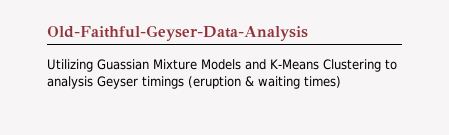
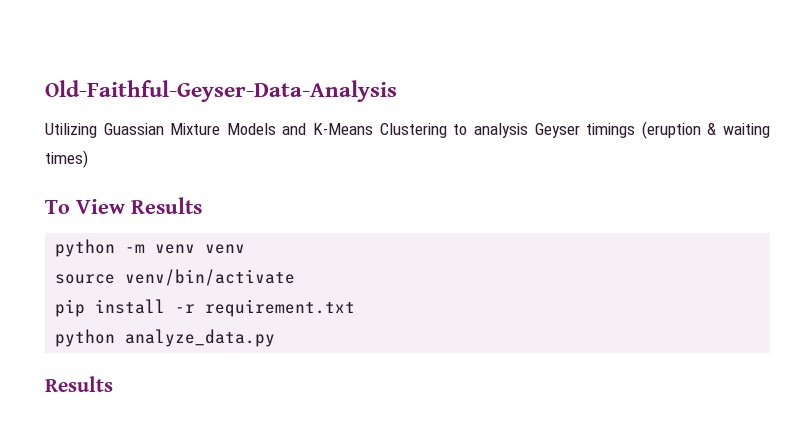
+ To View Results
+ python -m venv venv
+ source venv/bin/activate
+ pip install -r requirement.txt
+ python analyze_data.py
+ Results

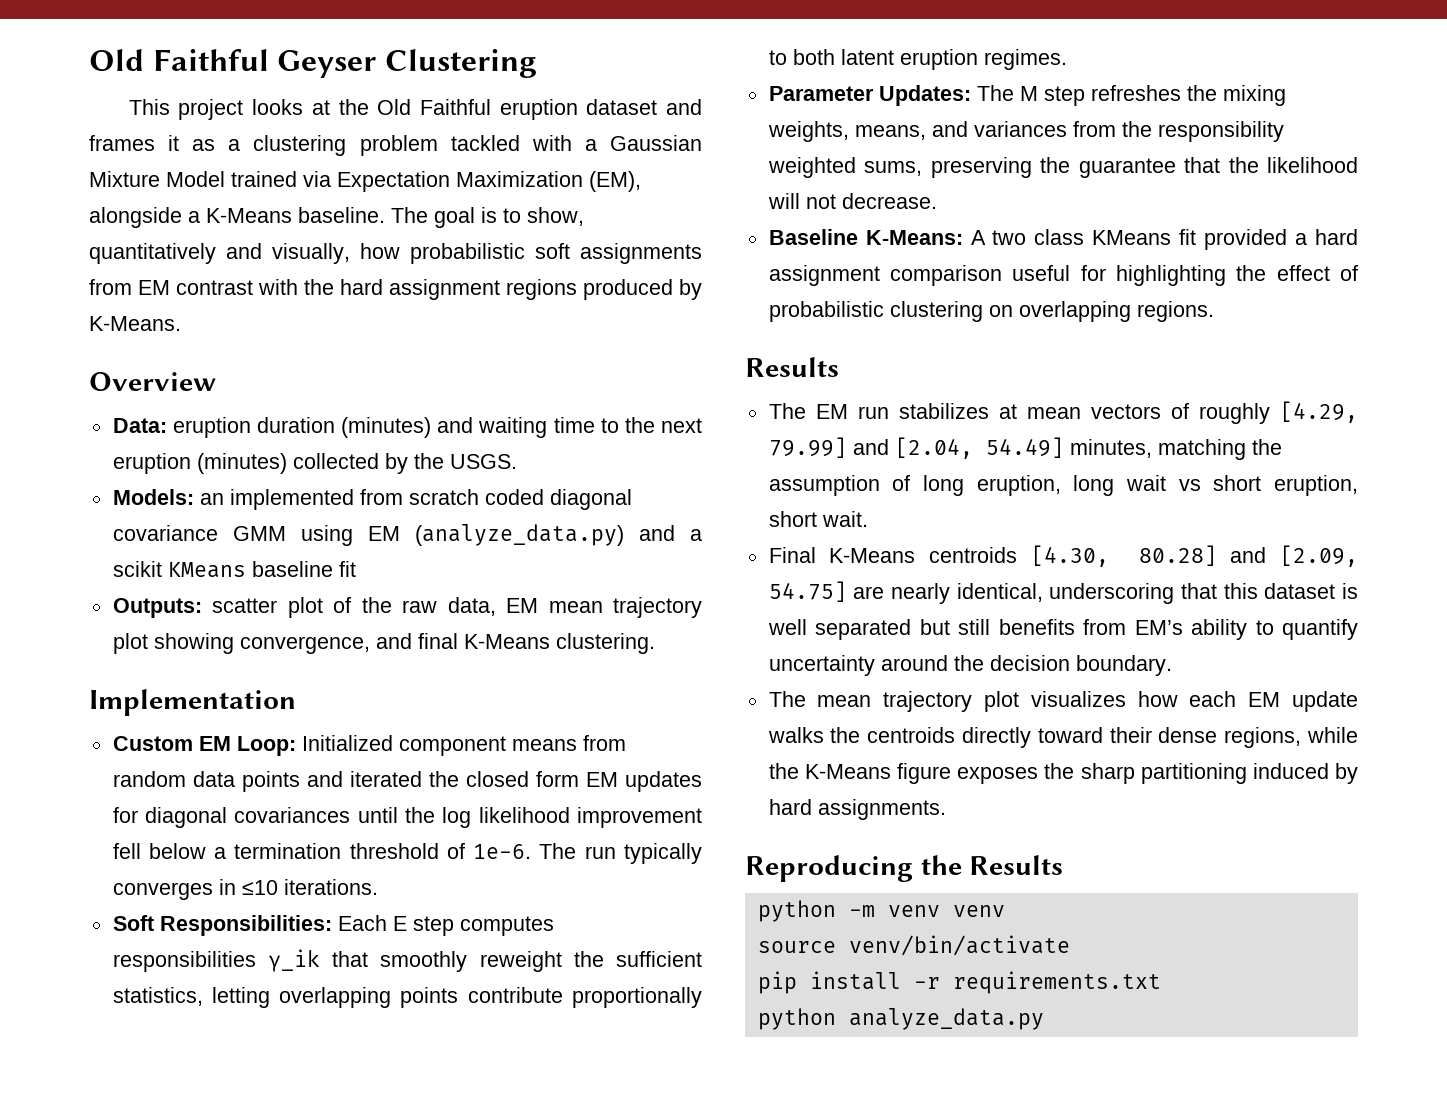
- Old-Faithful-Geyser-Data-Analysis
- Utilizing Guassian Mixture Models and K-Means Clustering to analysis Geyser timings (eruption & waiting times)
- To View Results
+ Old Faithful Geyser Clustering
+ This project looks at the Old Faithful eruption dataset and frames it as a clustering problem tackled with a Gaussian Mixture Model trained via Expectation Maximization (EM), alongside a K-Means baseline. The goal is to show, quantitatively and visually, how probabilistic soft assignments from EM contrast with the hard assignment regions produced by K-Means.
+ Overview
+ Data: eruption duration (minutes) and waiting time to the next eruption (minutes) collected by the USGS.
+ Models: an implemented from scratch coded diagonal covariance GMM using EM (analyze_data.py) and a scikit KMeans baseline fit
+ Outputs: scatter plot of the raw data, EM mean trajectory plot showing convergence, and final K-Means clustering.
+ Implementation
+ Custom EM Loop: Initialized component means from random data points and iterated the closed form EM updates for diagonal covariances until the log likelihood improvement fell below a termination threshold of 1e-6. The run typically converges in ≤10 iterations.
+ Soft Responsibilities: Each E step computes responsibilities γ_ik that smoothly reweight the sufficient statistics, letting overlapping points contribute proportionally to both latent eruption regimes.
+ Parameter Updates: The M step refreshes the mixing weights, means, and variances from the responsibility weighted sums, preserving the guarantee that the likelihood will not decrease.
+ Baseline K-Means: A two class KMeans fit provided a hard assignment comparison useful for highlighting the effect of probabilistic clustering on overlapping regions.
+ Results
+ The EM run stabilizes at mean vectors of roughly [4.29, 79.99] and [2.04, 54.49] minutes, matching the assumption of long eruption, long wait vs short eruption, short wait.
+ Final K-Means centroids [4.30, 80.28] and [2.09, 54.75] are nearly identical, underscoring that this dataset is well separated but still benefits from EM’s ability to quantify uncertainty around the decision boundary.
+ The mean trajectory plot visualizes how each EM update walks the centroids directly toward their dense regions, while the K-Means figure exposes the sharp partitioning induced by hard assignments.
+ Reproducing the Results
- pip install -r requirement.txt
+ pip install -r requirements.txt
  python analyze_data.py
- Results

